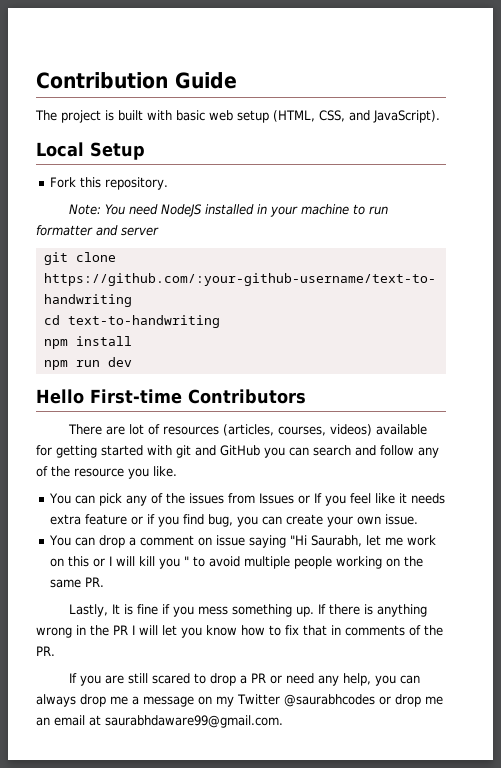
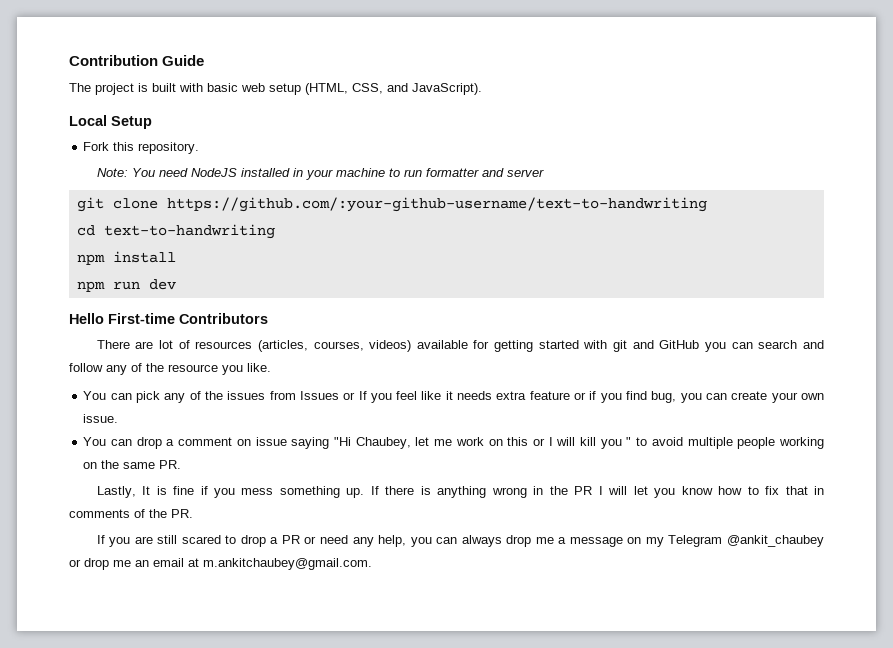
- You can drop a comment on issue saying "Hi Saurabh, let me work on this or I will kill you " to avoid multiple people working on the same PR.
+ You can drop a comment on issue saying "Hi Chaubey, let me work on this or I will kill you " to avoid multiple people working on the same PR.
- If you are still scared to drop a PR or need any help, you can always drop me a message on my Twitter @saurabhcodes or drop me an email at saurabhdaware99@gmail.com.
+ If you are still scared to drop a PR or need any help, you can always drop me a message on my Telegram @ankit_chaubey or drop me an email at m.ankitchaubey@gmail.com.

